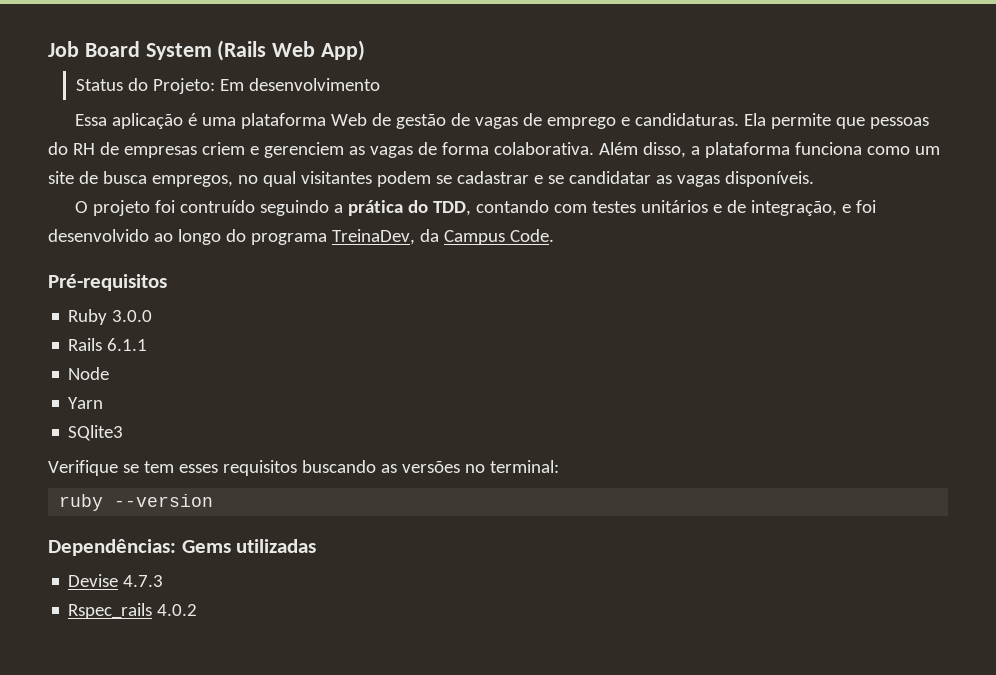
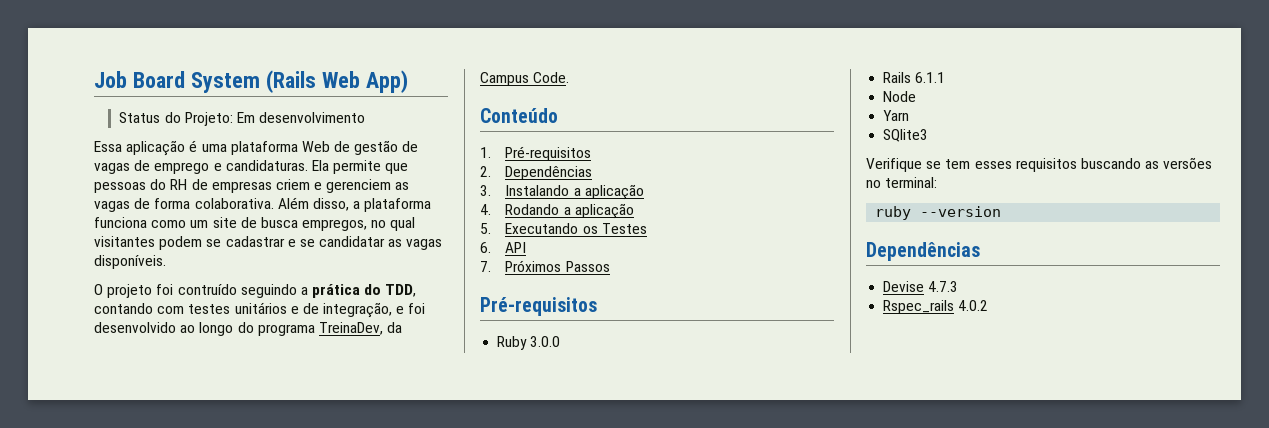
+ Conteúdo
+ 1. Pré-requisitos
+ 2. Dependências
+ 3. Instalando a aplicação
+ 4. Rodando a aplicação
+ 5. Executando os Testes
+ 6. API
+ 7. Próximos Passos
  ruby --version
- Dependências: Gems utilizadas
+ Dependências

